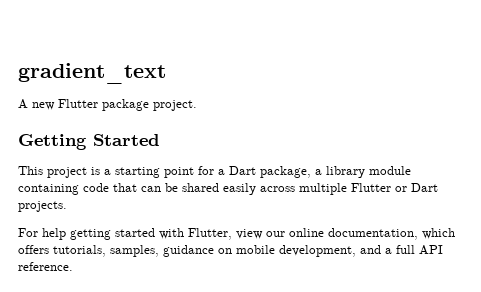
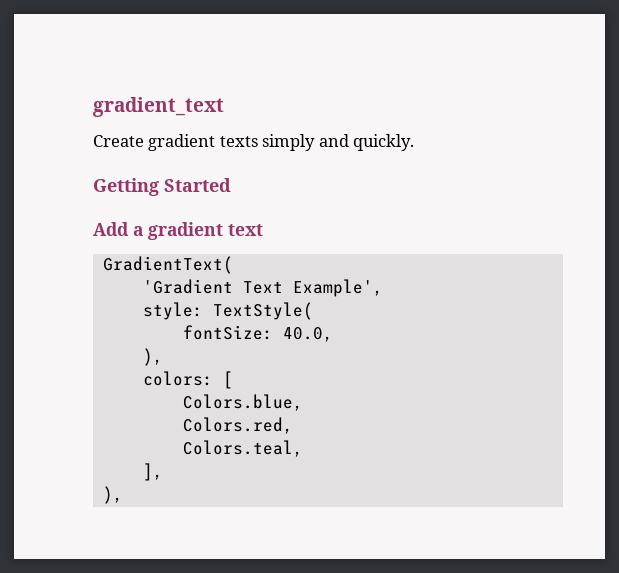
- A new Flutter package project.
+ Create gradient texts simply and quickly.
  Getting Started
- This project is a starting point for a Dart package, a library module containing code that can be shared easily across multiple Flutter or Dart projects.
- For help getting started with Flutter, view our online documentation, which offers tutorials, samples, guidance on mobile development, and a full API reference.
+ Add a gradient text
+ GradientText(
+ 'Gradient Text Example',
+ style: TextStyle(
+ fontSize: 40.0,
+ ),
+ colors: [
+ Colors.blue,
+ Colors.red,
+ Colors.teal,
+ ],
+ ),

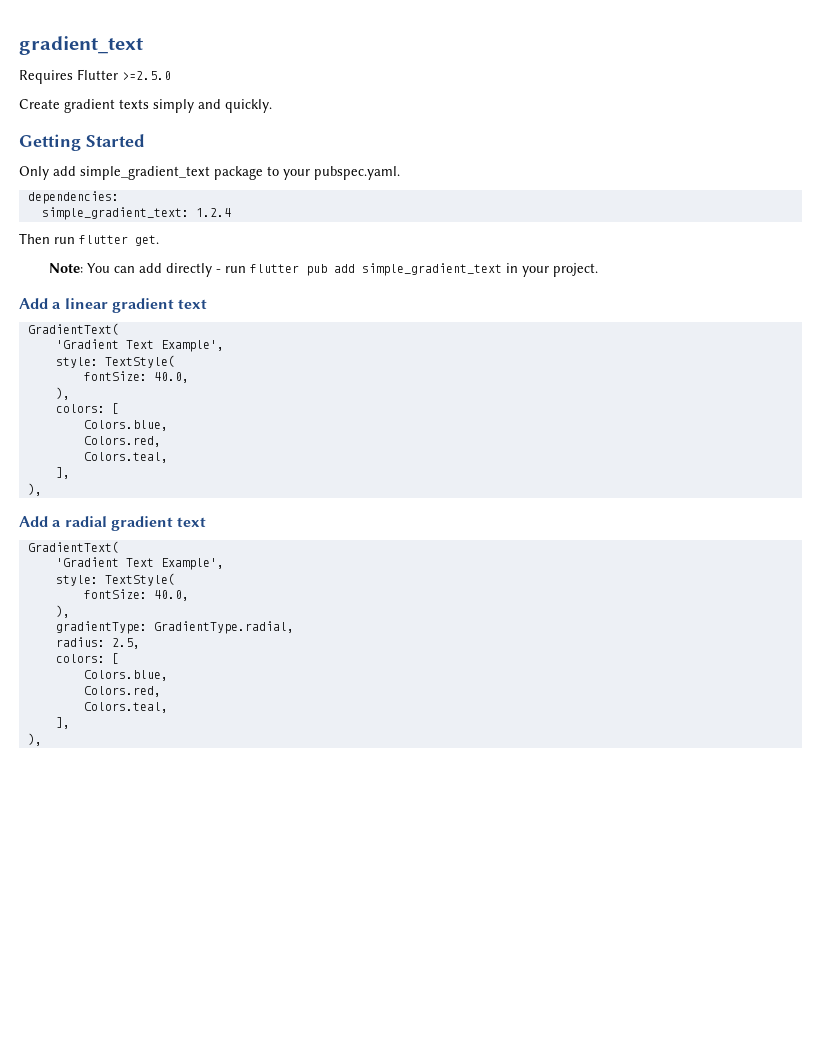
+ Requires Flutter >=2.5.0
- Add a gradient text
+ Only add simple_gradient_text package to your pubspec.yaml.
+ dependencies:
+ simple_gradient_text: 1.2.4
+ Then run flutter get.
+ Note: You can add directly - run flutter pub add simple_gradient_text in your project.
+ Add a linear gradient text
+ Add a radial gradient text
+ GradientText(
+ 'Gradient Text Example',
+ style: TextStyle(
+ fontSize: 40.0,
+ ),
+ gradientType: GradientType.radial,
+ radius: 2.5,
+ colors: [
+ Colors.blue,
+ Colors.red,
+ Colors.teal,
+ ],
+ ),

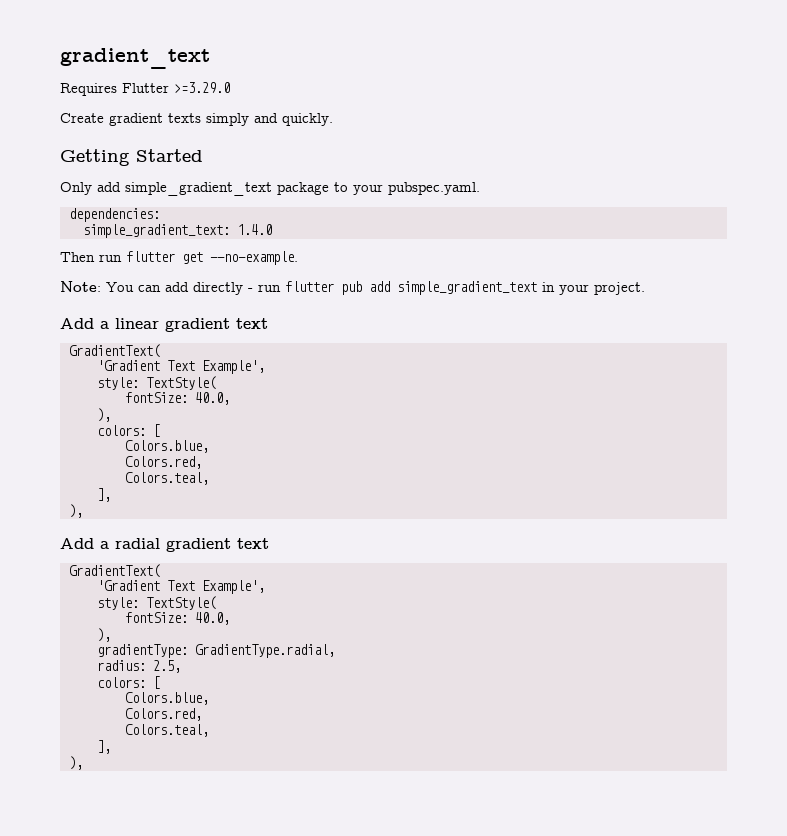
- Requires Flutter >=2.5.0
+ Requires Flutter >=3.29.0
- simple_gradient_text: 1.2.4
+ simple_gradient_text: 1.4.0
- Then run flutter get.
+ Then run flutter get --no-example.

